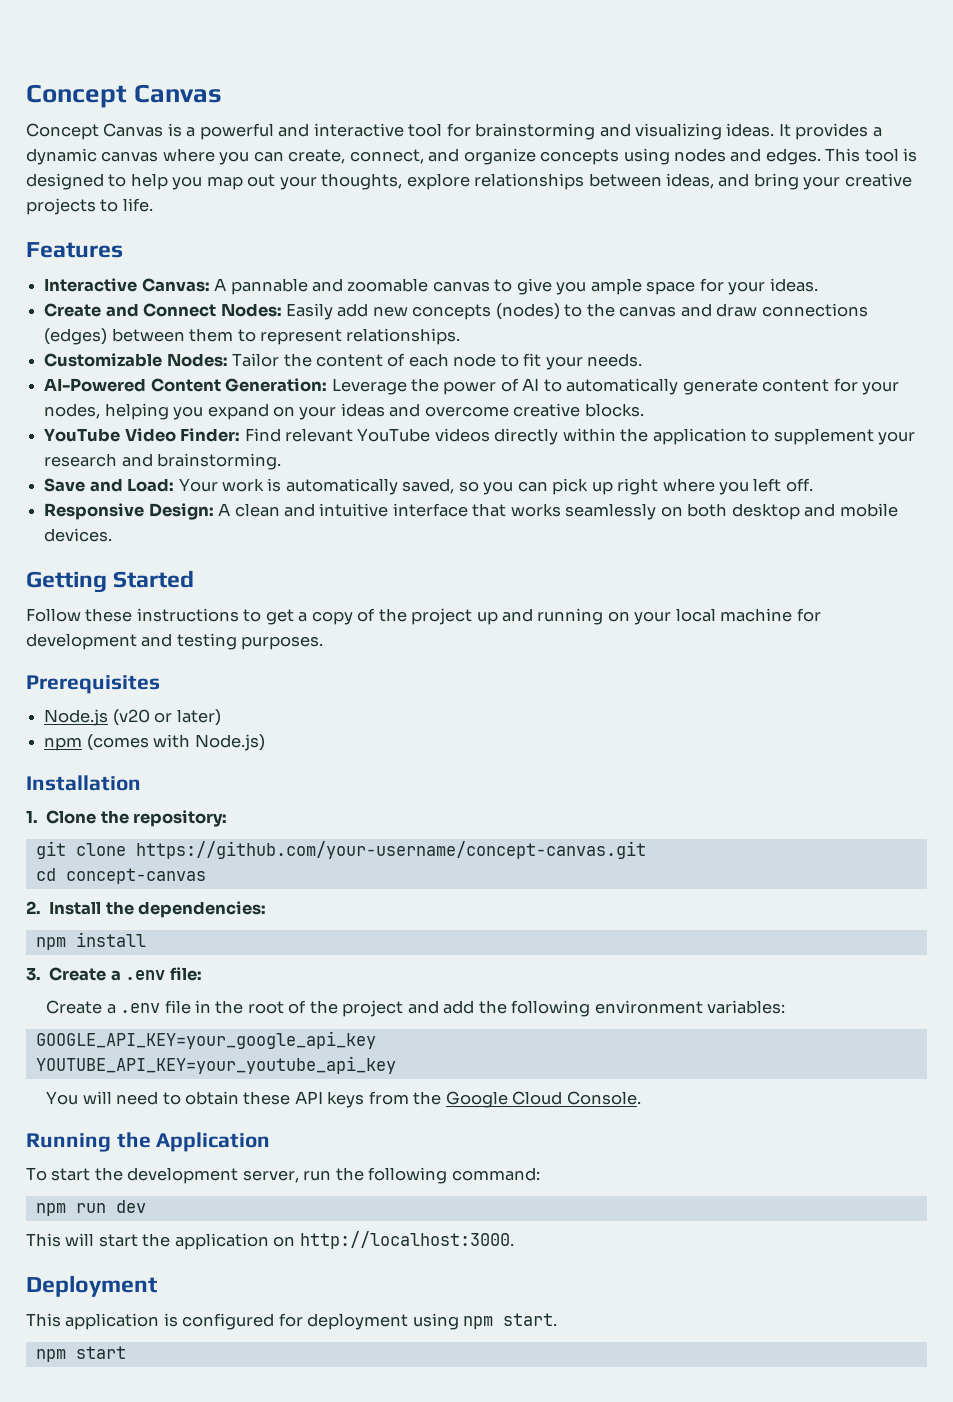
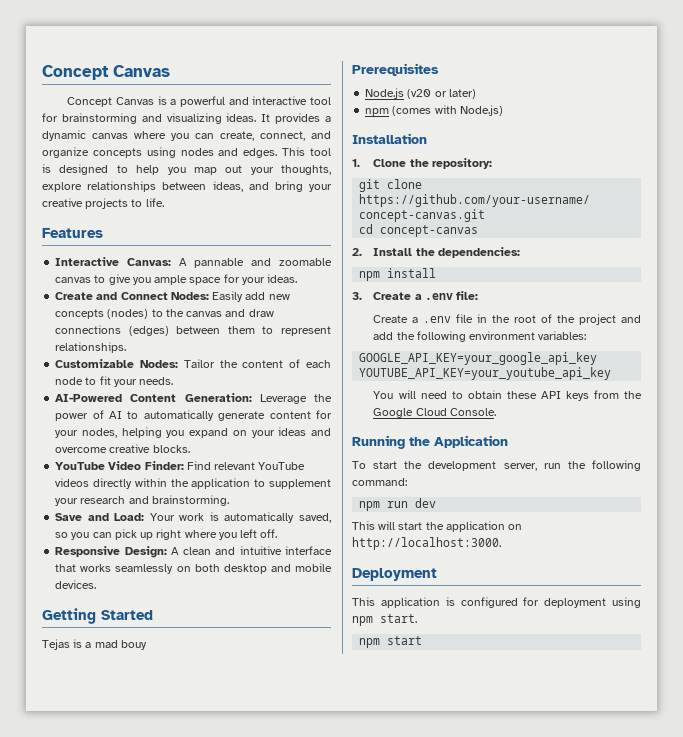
- Follow these instructions to get a copy of the project up and running on your local machine for development and testing purposes.
+ Tejas is a mad bouy

